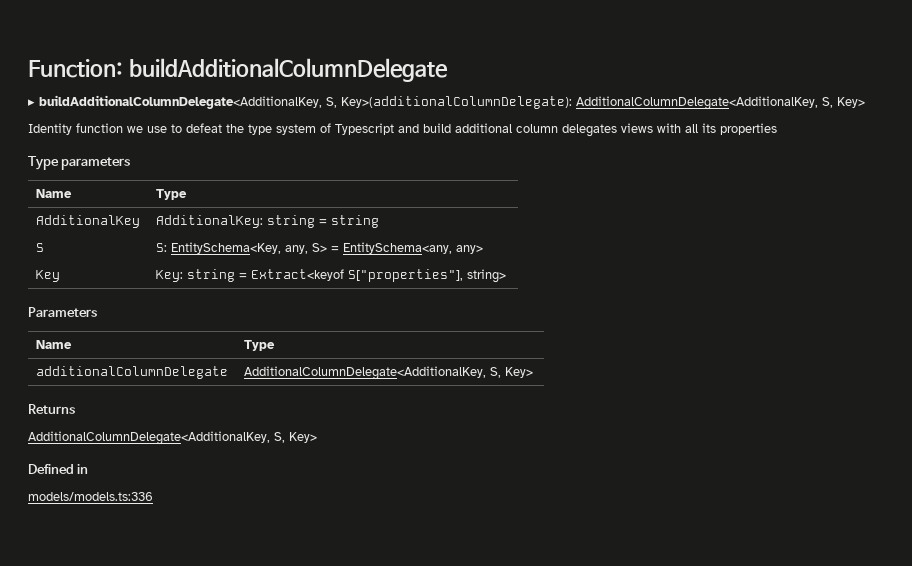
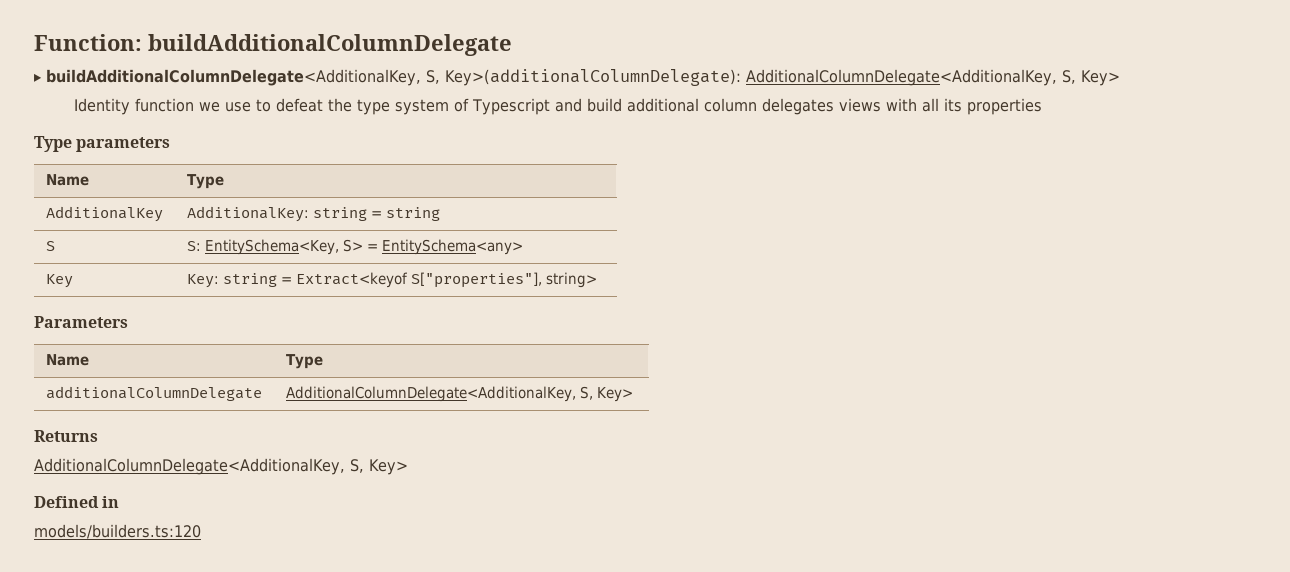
- S | S: EntitySchema<Key, any, S> = EntitySchema<any, any>
+ S | S: EntitySchema<Key, S> = EntitySchema<any>
- models/models.ts:336
+ models/builders.ts:120

